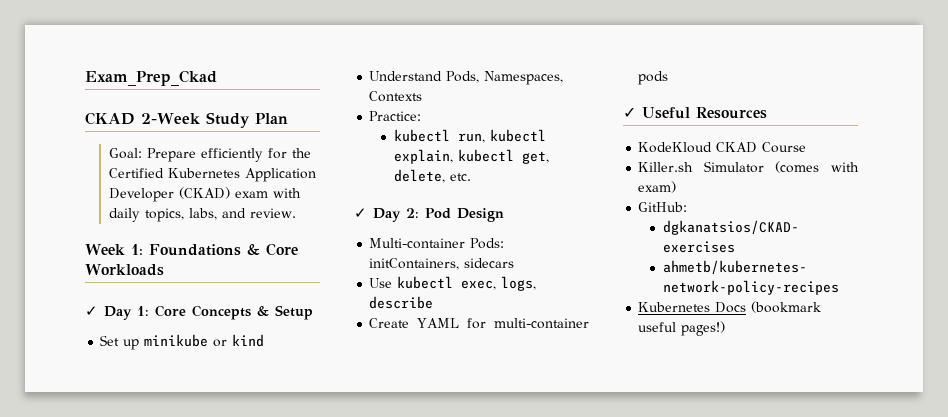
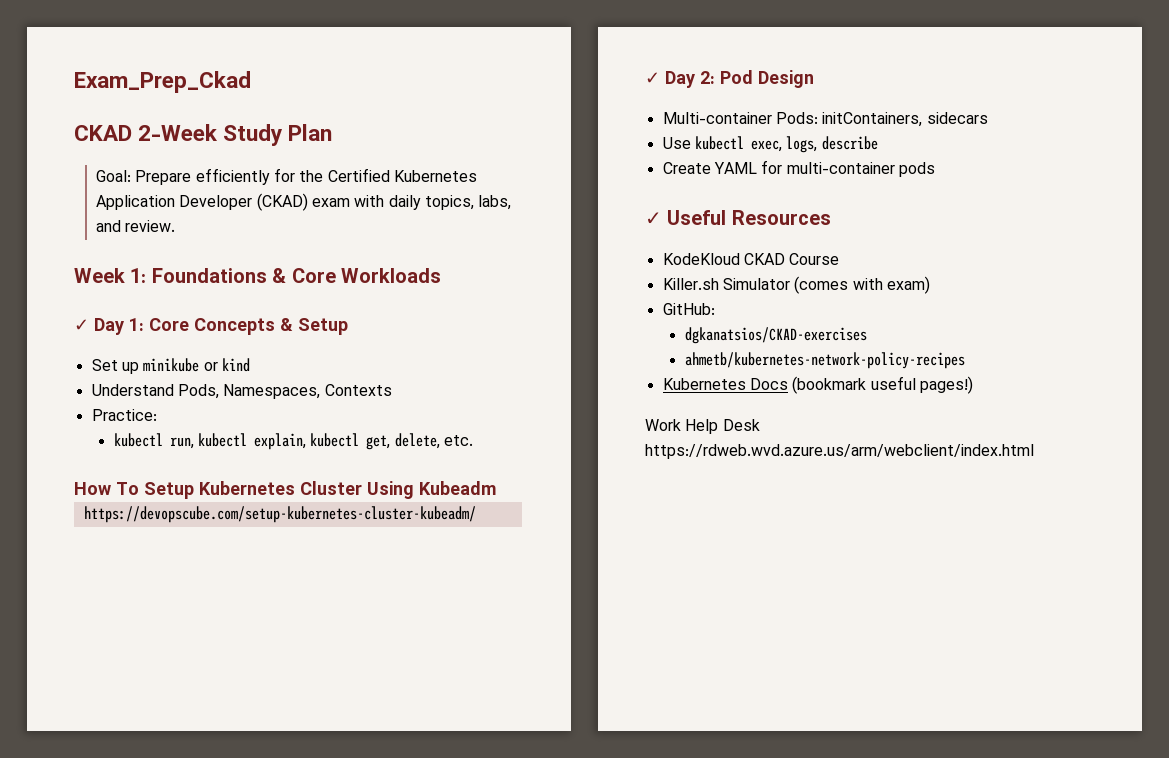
+ How To Setup Kubernetes Cluster Using Kubeadm
+ https://devopscube.com/setup-kubernetes-cluster-kubeadm/
+ Work Help Desk https://rdweb.wvd.azure.us/arm/webclient/index.html

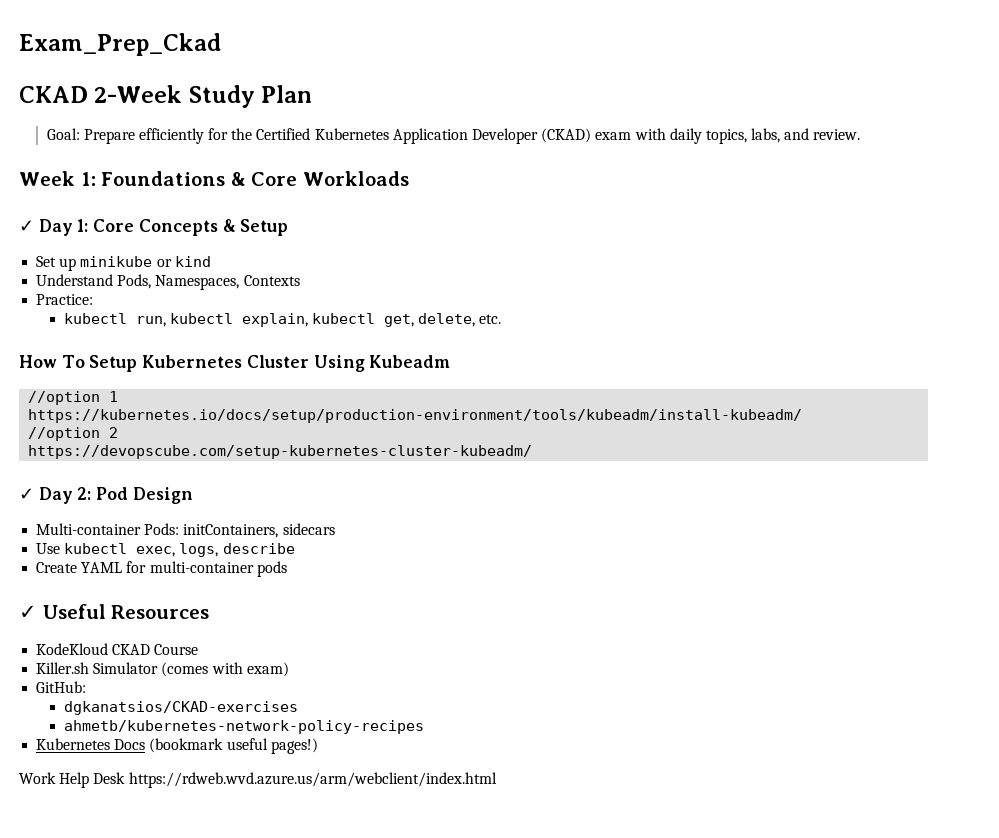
+ //option 1
+ https://kubernetes.io/docs/setup/production-environment/tools/kubeadm/install-kubeadm/
+ //option 2

